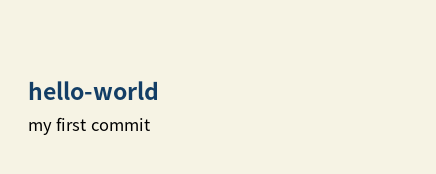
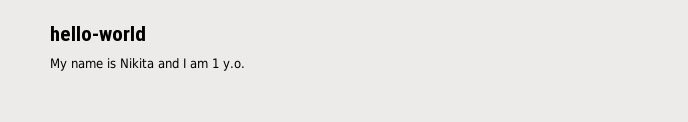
- my first commit
+ My name is Nikita and I am 1 y.o.

